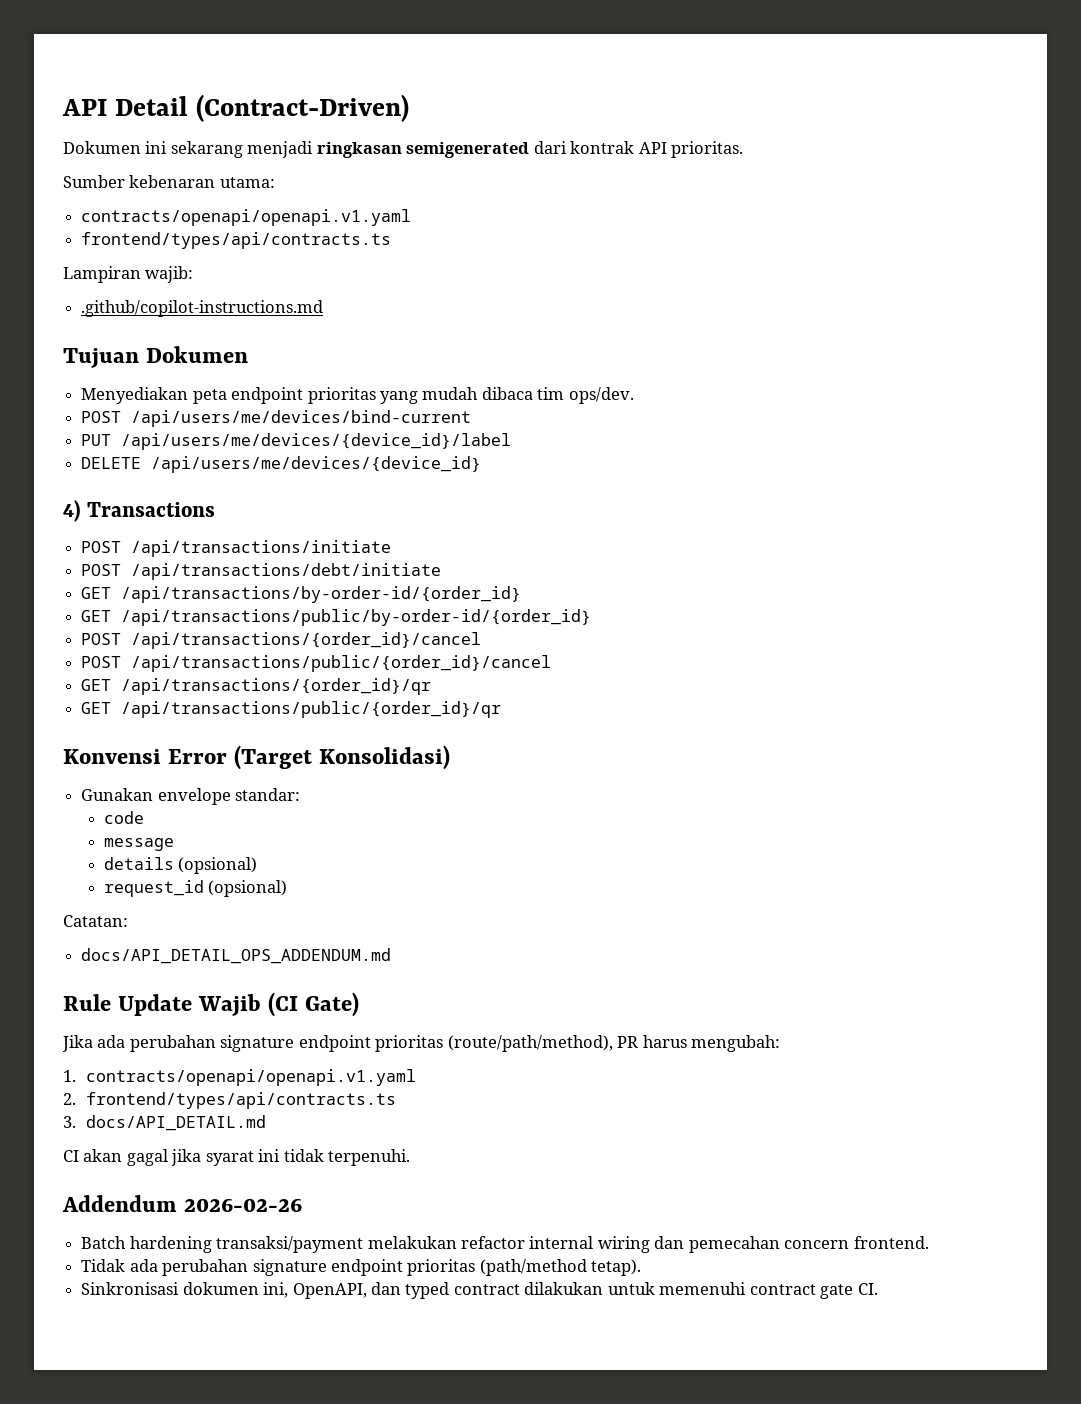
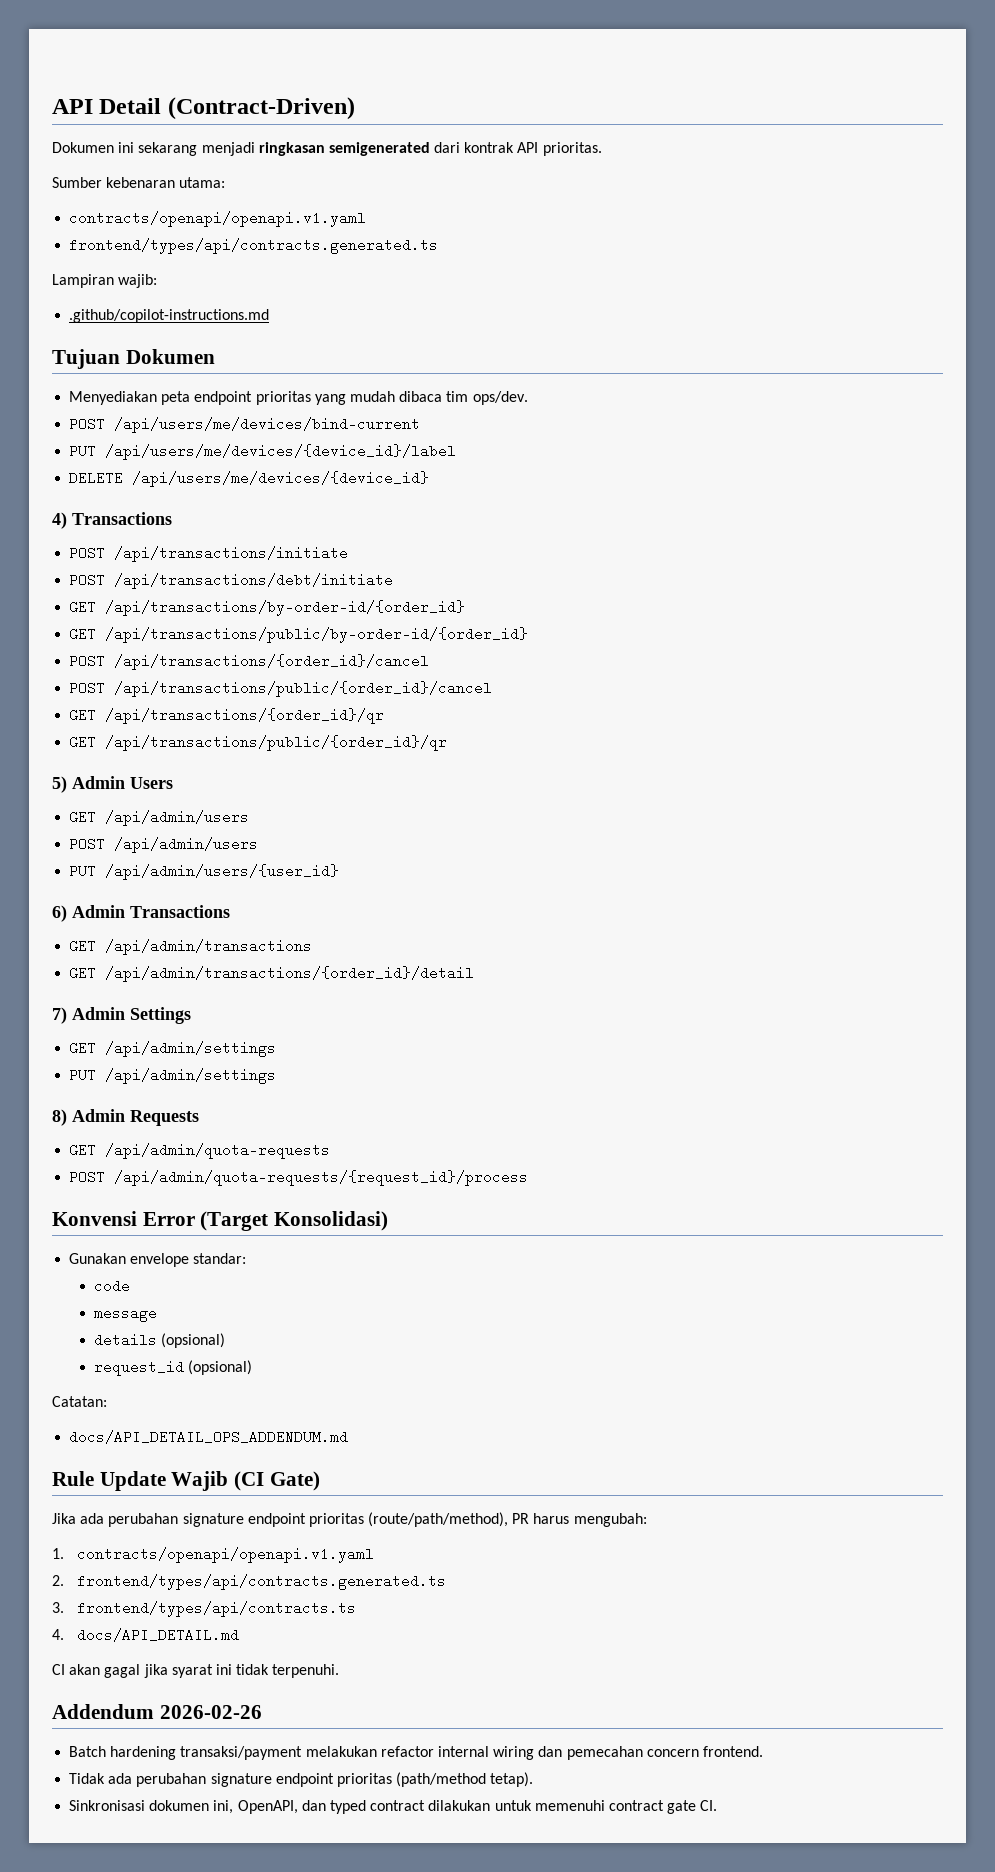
  Sumber kebenaran utama:
  contracts/openapi/openapi.v1.yaml
- frontend/types/api/contracts.ts
+ frontend/types/api/contracts.generated.ts
+ 5) Admin Users
+ GET /api/admin/users
+ POST /api/admin/users
+ PUT /api/admin/users/{user_id}
+ 6) Admin Transactions
+ GET /api/admin/transactions
+ GET /api/admin/transactions/{order_id}/detail
+ 7) Admin Settings
+ GET /api/admin/settings
+ PUT /api/admin/settings
+ 8) Admin Requests
+ GET /api/admin/quota-requests
+ POST /api/admin/quota-requests/{request_id}/process
- 2. frontend/types/api/contracts.ts
- 3. docs/API_DETAIL.md
+ 2. frontend/types/api/contracts.generated.ts
+ 3. frontend/types/api/contracts.ts
+ 4. docs/API_DETAIL.md

